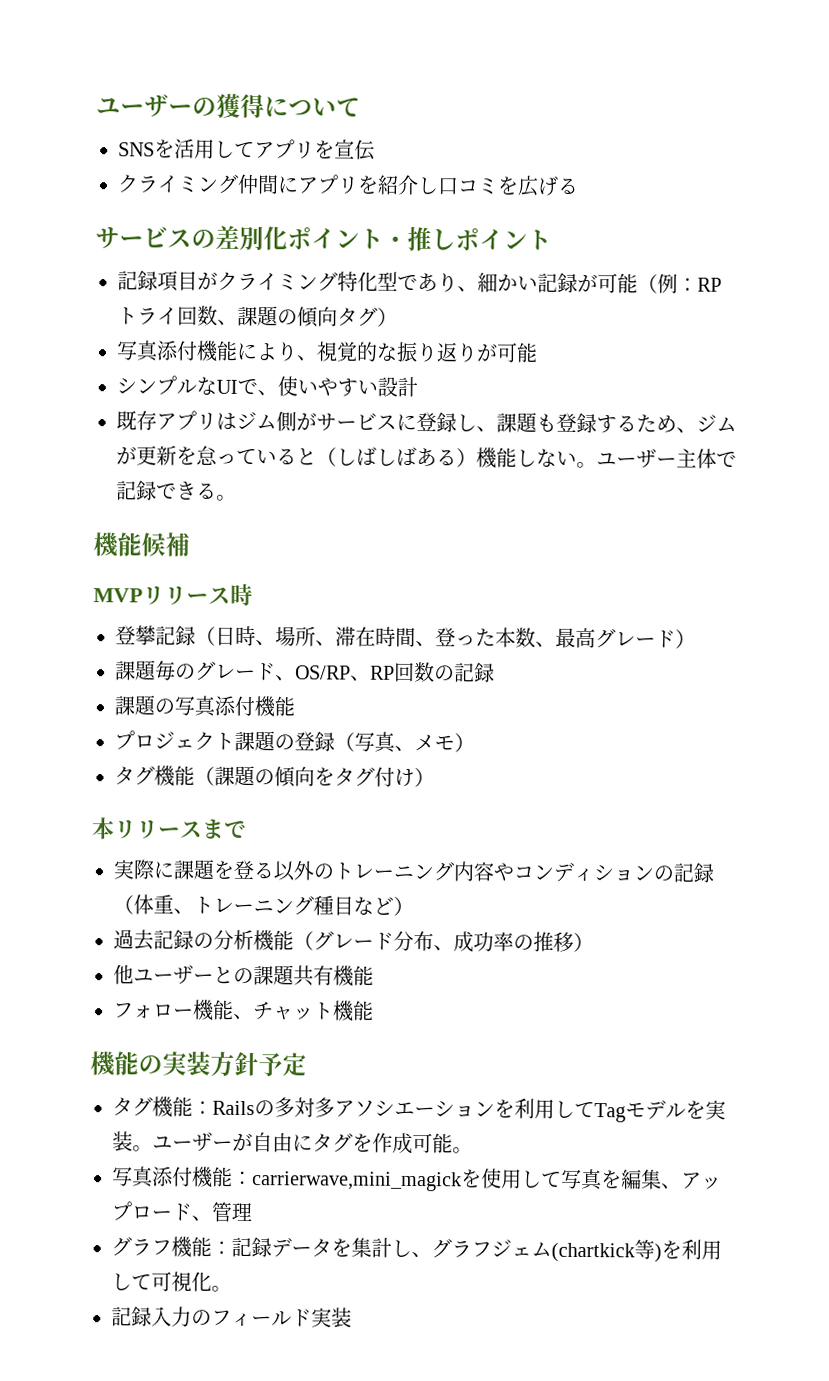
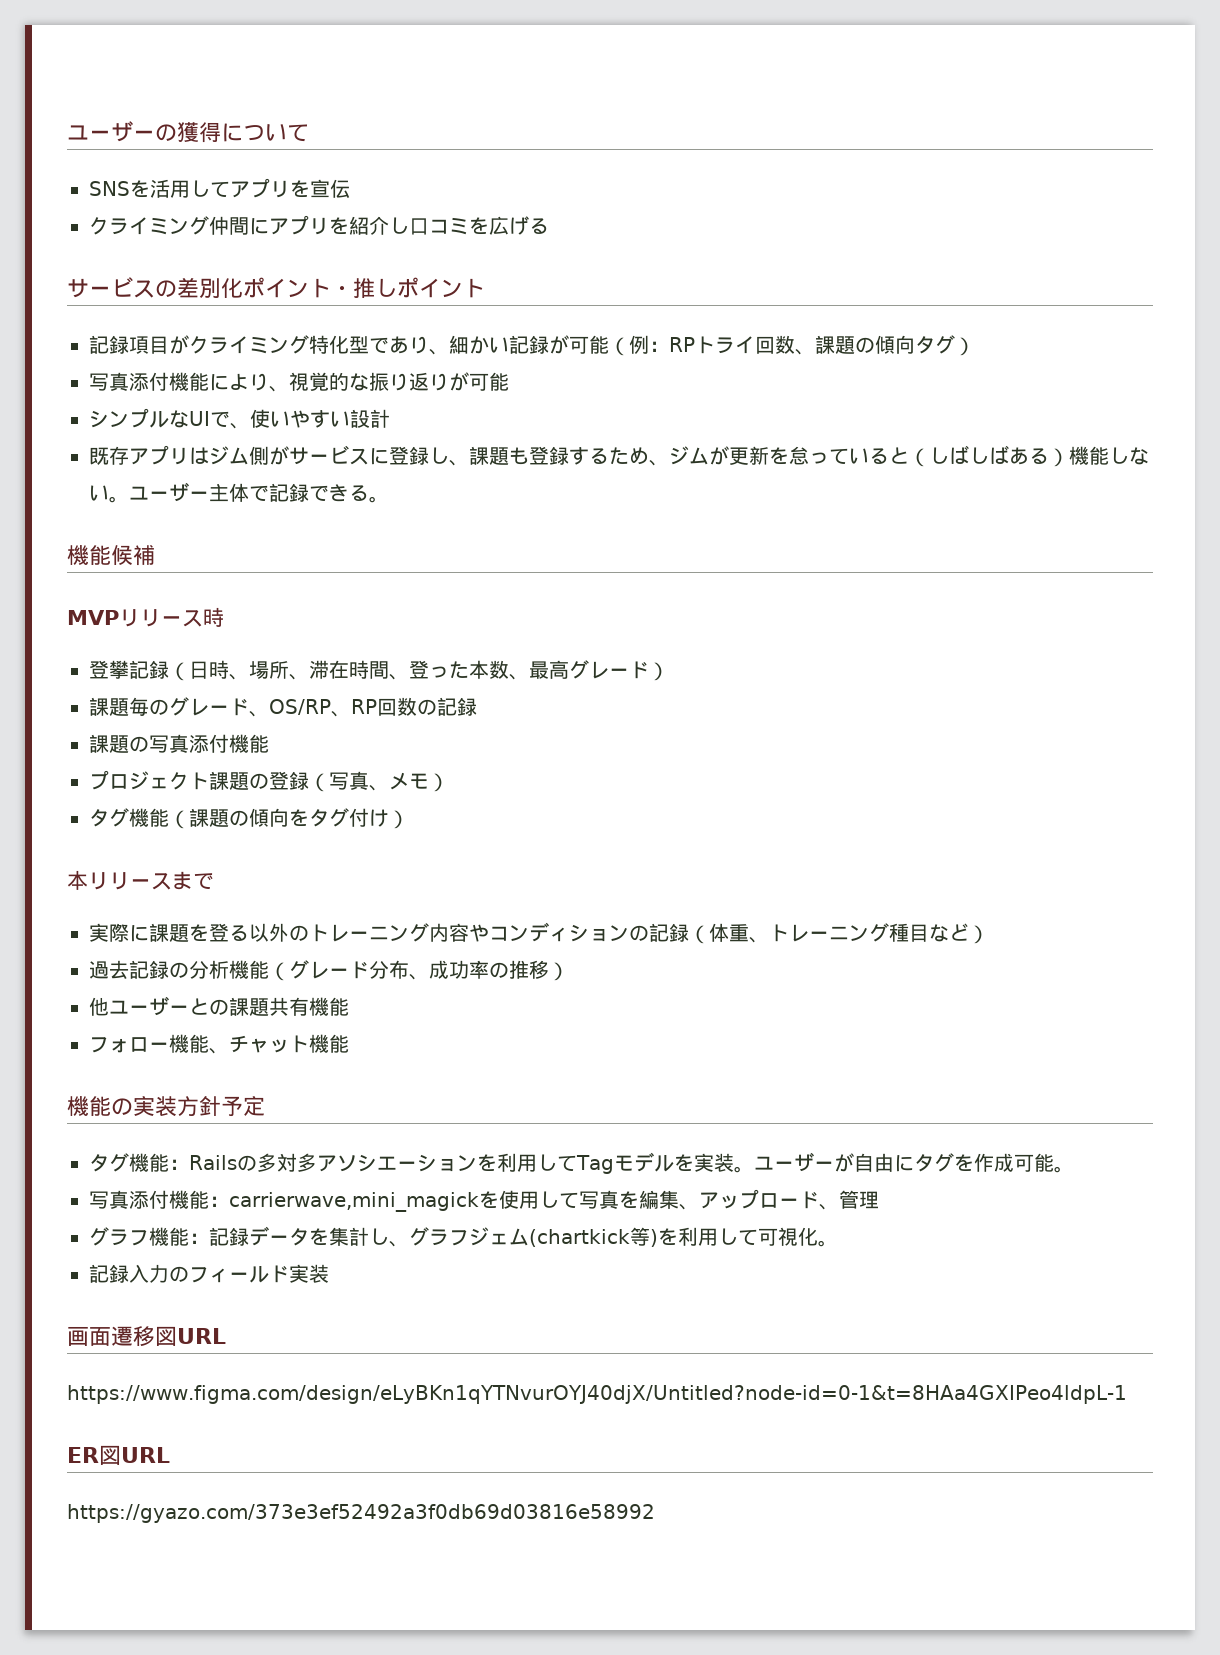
+ 画面遷移図URL
+ https://www.figma.com/design/eLyBKn1qYTNvurOYJ40djX/Untitled?node-id=0-1&t=8HAa4GXIPeo4ldpL-1
+ ER図URL
+ https://gyazo.com/373e3ef52492a3f0db69d03816e58992

